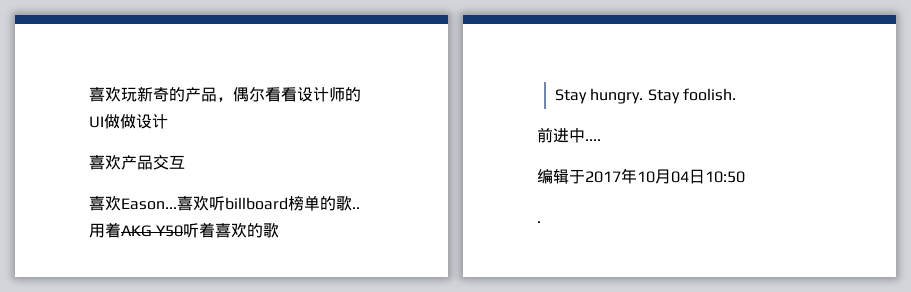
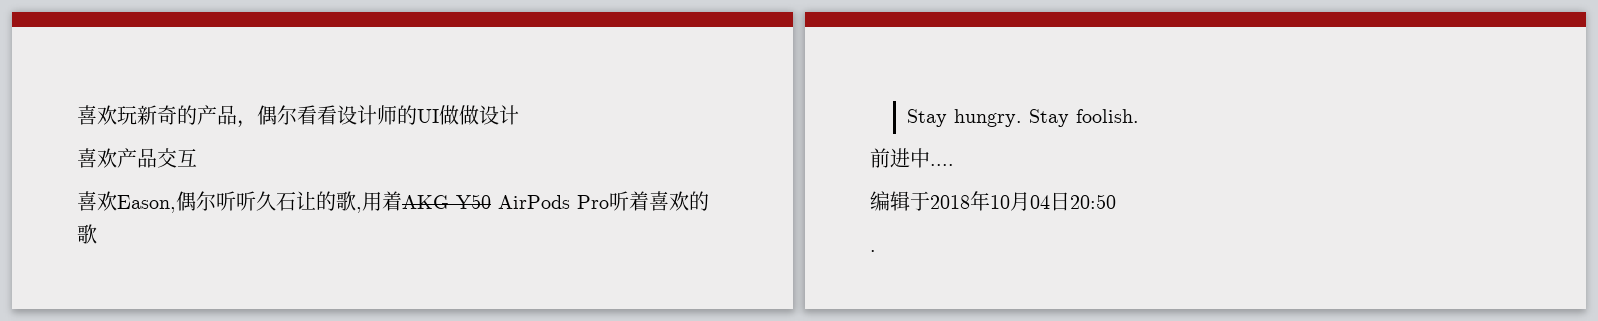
- 喜欢Eason...喜欢听billboard榜单的歌..用着AKG Y50听着喜欢的歌
+ 喜欢Eason,偶尔听听久石让的歌,用着AKG Y50 AirPods Pro听着喜欢的歌
- 编辑于2017年10月04日10:50
+ 编辑于2018年10月04日20:50

